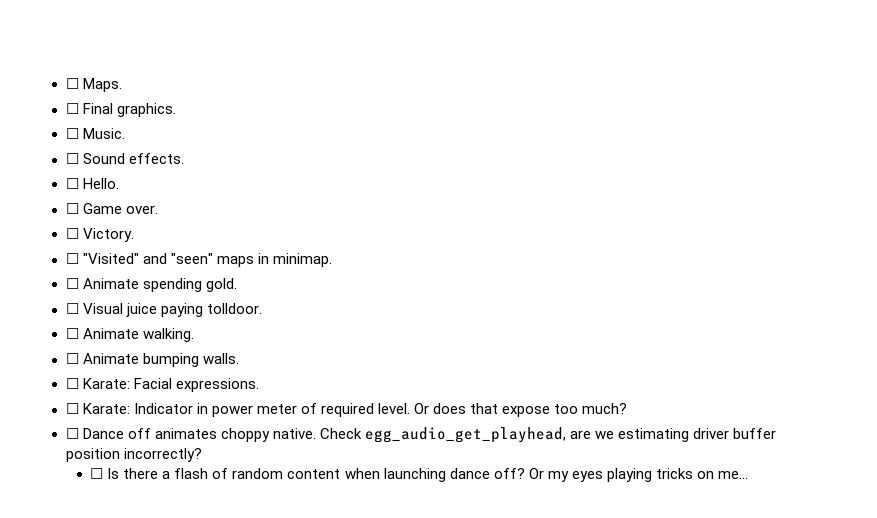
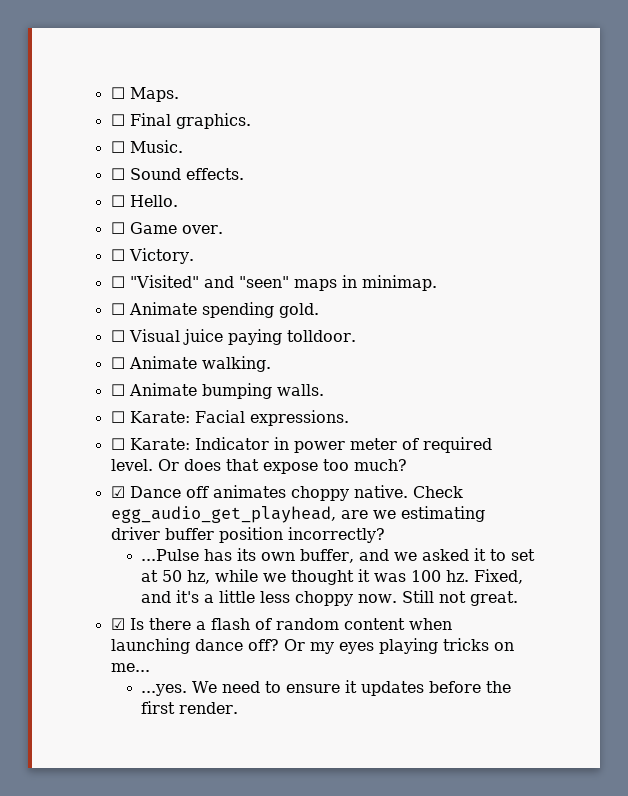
- ☐ Dance off animates choppy native.
+ ☑ Dance off animates choppy native.
- ☐ Is there a flash of random content when launching dance off?
+ ...Pulse has its own buffer, and we asked it to set at 50 hz, while we thought it was 100 hz. Fixed, and it's a little less choppy now. Still not great.
+ ☑ Is there a flash of random content when launching dance off?
+ ...yes. We need to ensure it updates before the first render.

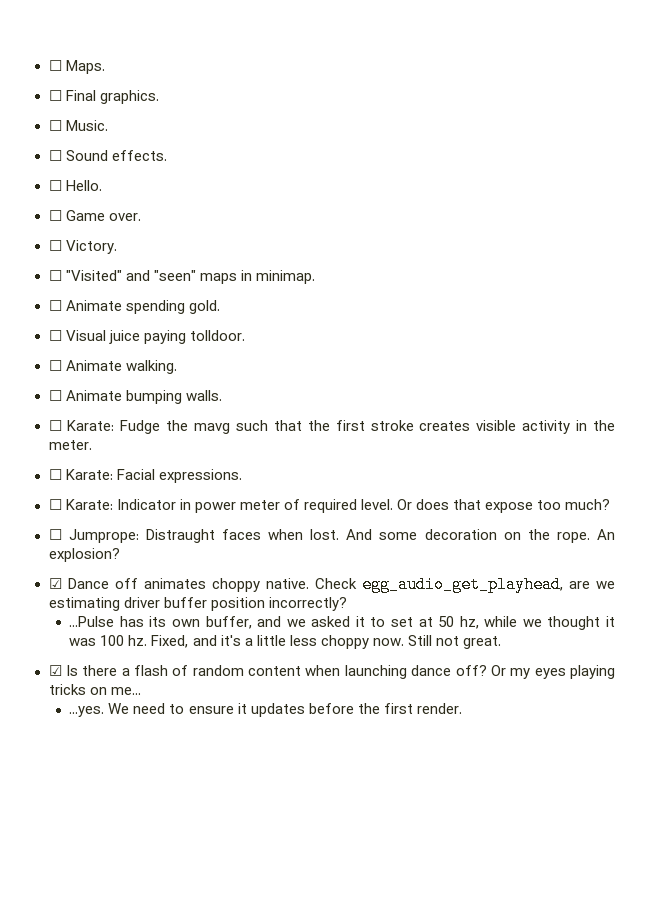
+ ☐ Karate: Fudge the mavg such that the first stroke creates visible activity in the meter.
+ ☐ Jumprope: Distraught faces when lost. And some decoration on the rope. An explosion?

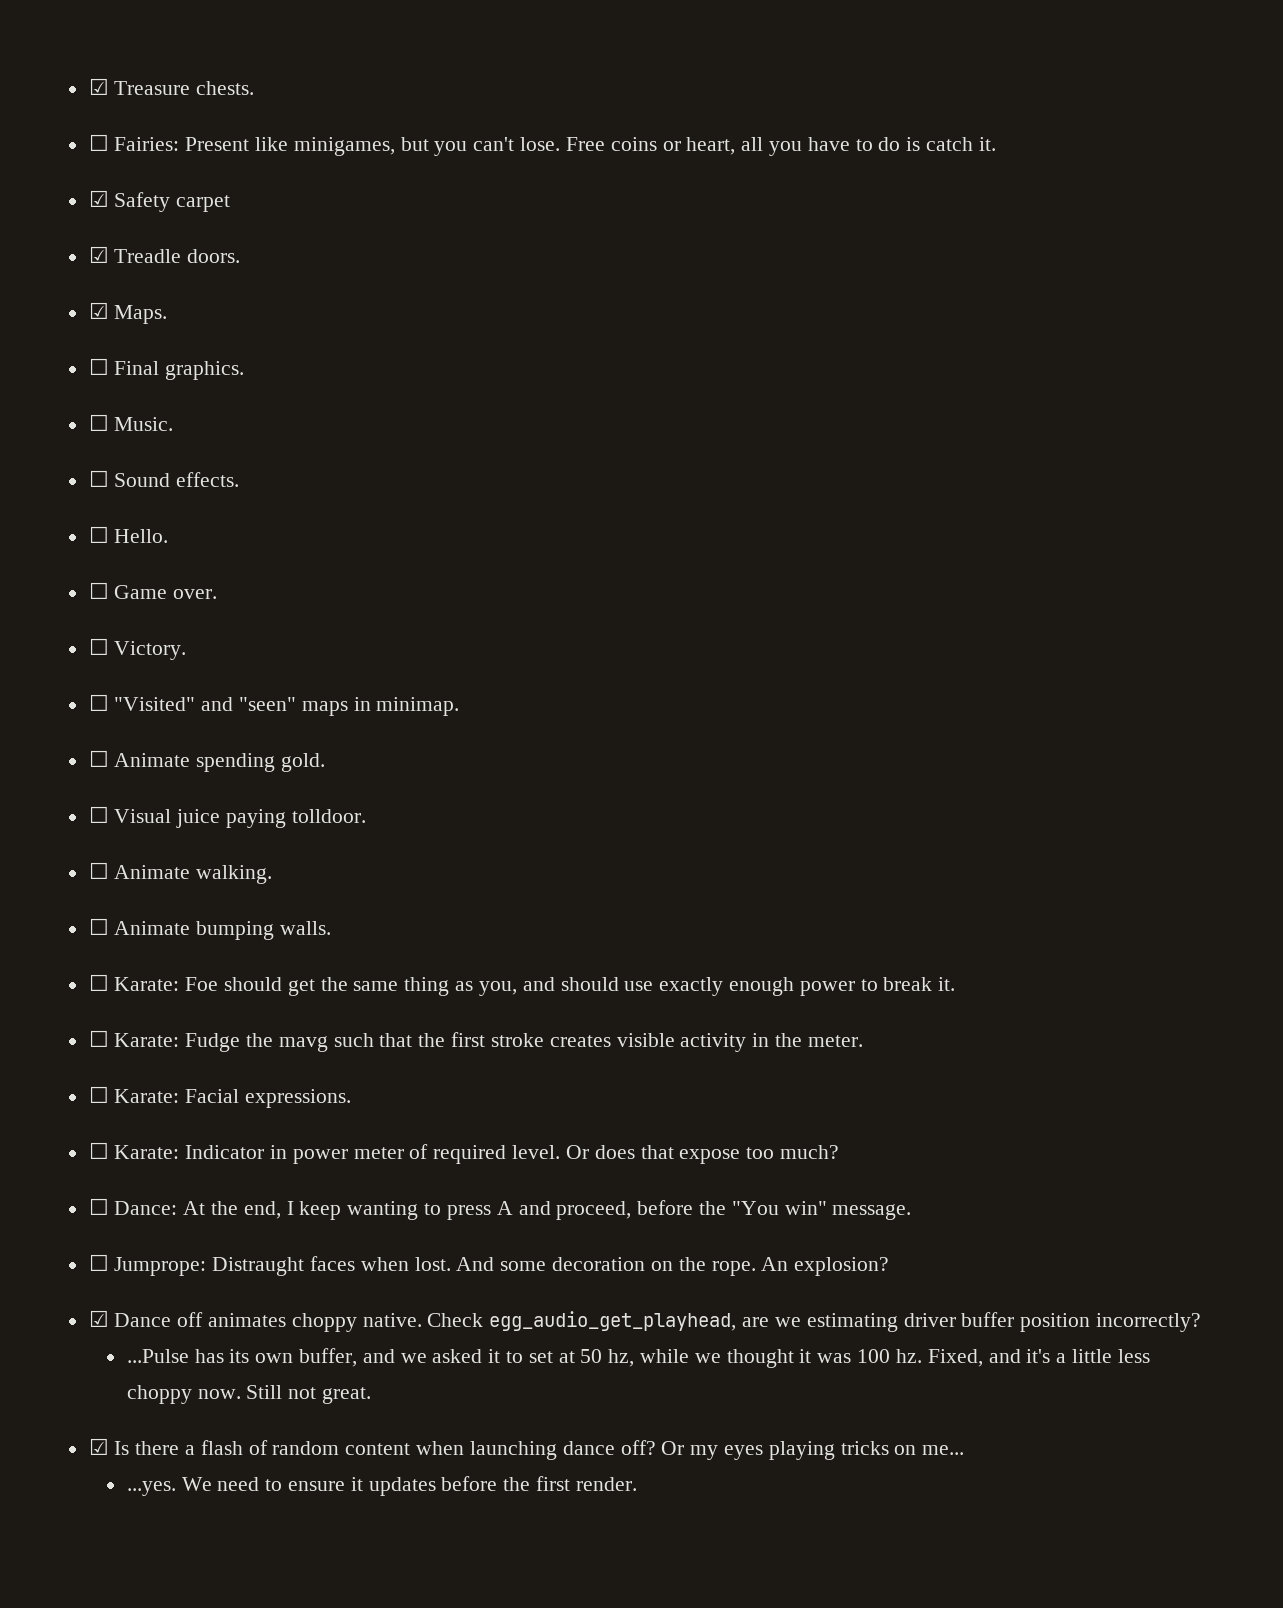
- ☐ Maps.
+ ☑ Treasure chests.
+ ☐ Fairies: Present like minigames, but you can't lose. Free coins or heart, all you have to do is catch it.
+ ☑ Safety carpet
+ ☑ Treadle doors.
+ ☑ Maps.
+ ☐ Karate: Foe should get the same thing as you, and should use exactly enough power to break it.
+ ☐ Dance: At the end, I keep wanting to press A and proceed, before the "You win" message.

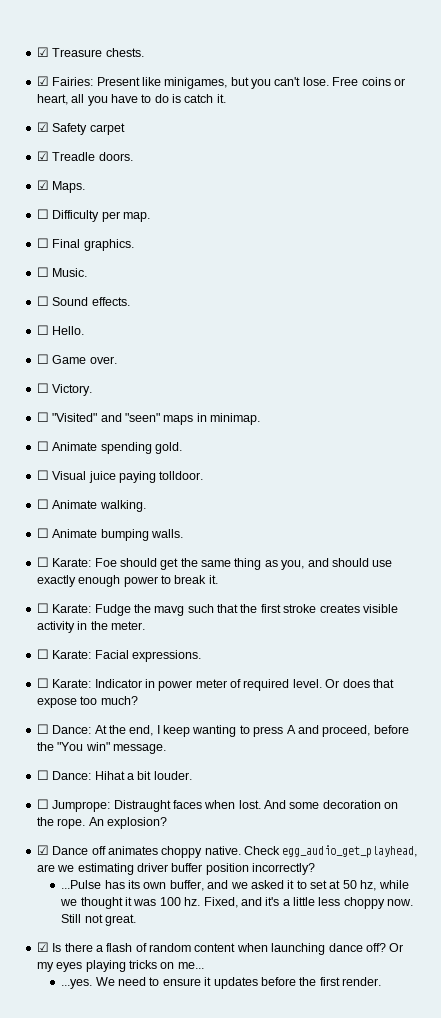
- ☐ Fairies: Present like minigames, but you can't lose.
+ ☑ Fairies: Present like minigames, but you can't lose.
+ ☐ Difficulty per map.
+ ☐ Dance: Hihat a bit louder.

